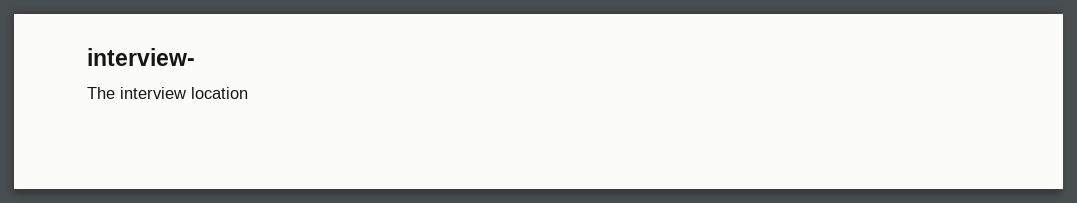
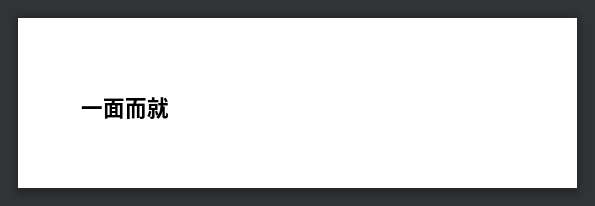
- interview-
- The interview location
+ 一面而就

